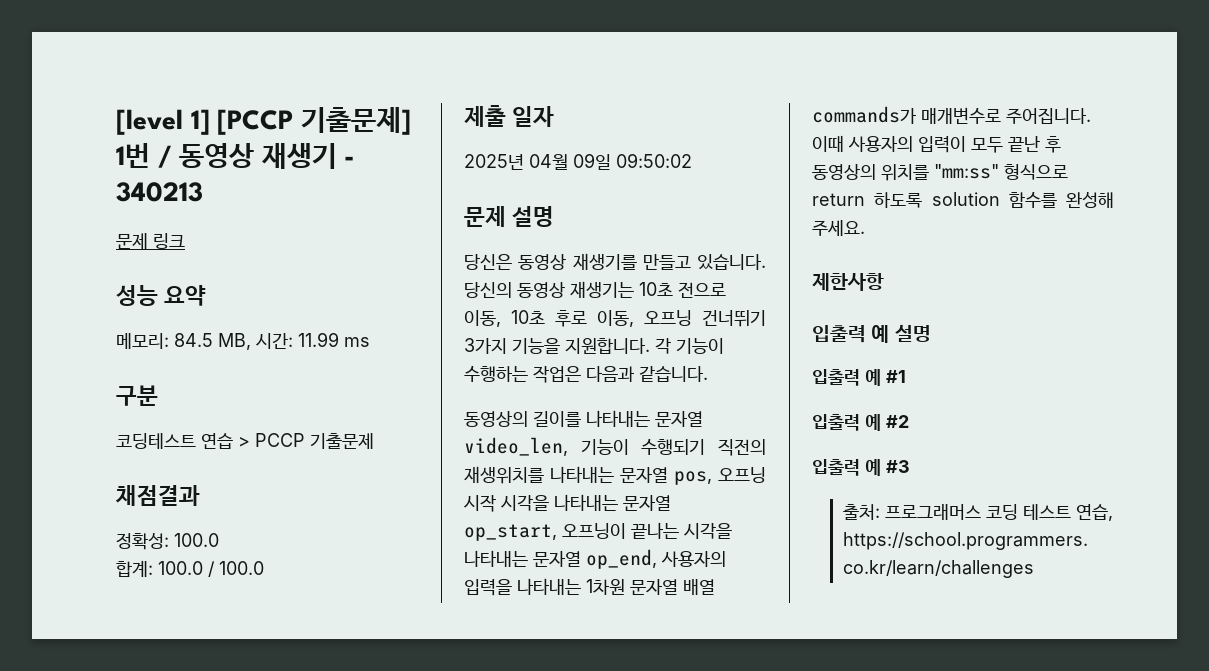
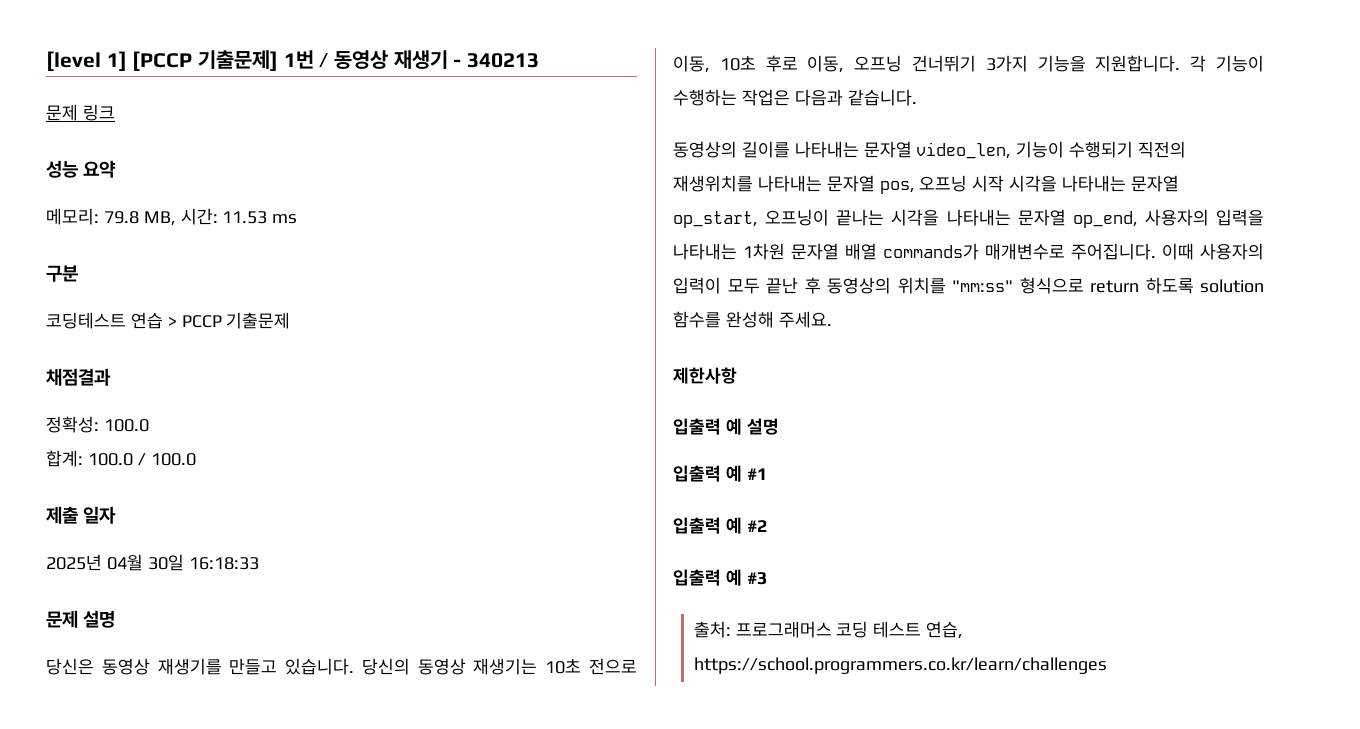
- 메모리: 84.5 MB, 시간: 11.99 ms
+ 메모리: 79.8 MB, 시간: 11.53 ms
- 2025년 04월 09일 09:50:02
+ 2025년 04월 30일 16:18:33

